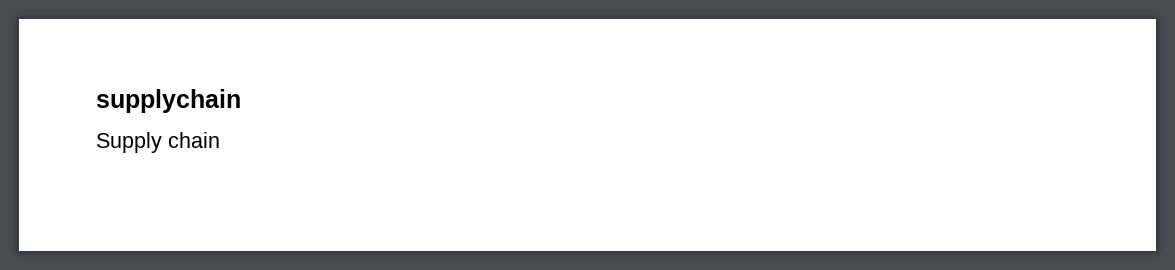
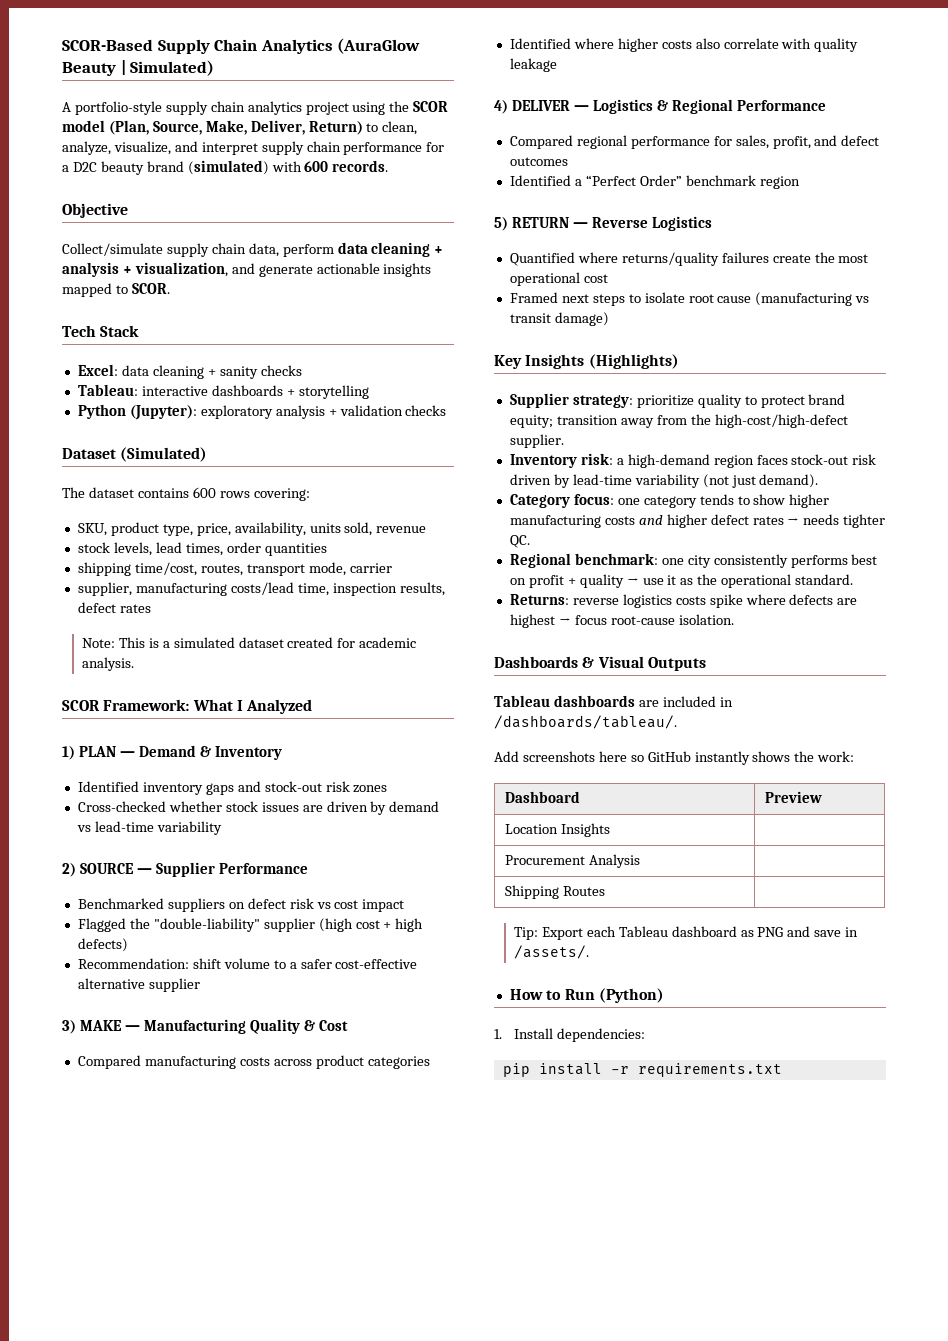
- supplychain
- Supply chain
+ SCOR-Based Supply Chain Analytics (AuraGlow Beauty | Simulated)
+ A portfolio-style supply chain analytics project using the SCOR model (Plan, Source, Make, Deliver, Return) to clean, analyze, visualize, and interpret supply chain performance for a D2C beauty brand (simulated) with 600 records.
+ Objective
+ Collect/simulate supply chain data, perform data cleaning + analysis + visualization, and generate actionable insights mapped to SCOR.
+ Tech Stack
+ Excel: data cleaning + sanity checks
+ Tableau: interactive dashboards + storytelling
+ Python (Jupyter): exploratory analysis + validation checks
+ Dataset (Simulated)
+ The dataset contains 600 rows covering:
+ SKU, product type, price, availability, units sold, revenue
+ stock levels, lead times, order quantities
+ shipping time/cost, routes, transport mode, carrier
+ supplier, manufacturing costs/lead time, inspection results, defect rates
+ Note: This is a simulated dataset created for academic analysis.
+ SCOR Framework: What I Analyzed
+ 1) PLAN — Demand & Inventory
+ Identified inventory gaps and stock-out risk zones
+ Cross-checked whether stock issues are driven by demand vs lead-time variability
+ 2) SOURCE — Supplier Performance
+ Benchmarked suppliers on defect risk vs cost impact
+ Flagged the "double-liability" supplier (high cost + high defects)
+ Recommendation: shift volume to a safer cost-effective alternative supplier
+ 3) MAKE — Manufacturing Quality & Cost
+ Compared manufacturing costs across product categories
+ Identified where higher costs also correlate with quality leakage
+ 4) DELIVER — Logistics & Regional Performance
+ Compared regional performance for sales, profit, and defect outcomes
+ Identified a “Perfect Order” benchmark region
+ 5) RETURN — Reverse Logistics
+ Quantified where returns/quality failures create the most operational cost
+ Framed next steps to isolate root cause (manufacturing vs transit damage)
+ Key Insights (Highlights)
+ Supplier strategy: prioritize quality to protect brand equity; transition away from the high-cost/high-defect supplier.
+ Inventory risk: a high-demand region faces stock-out risk driven by lead-time variability (not just demand).
+ Category focus: one category tends to show higher manufacturing costs and higher defect rates → needs tighter QC.
+ Regional benchmark: one city consistently performs best on profit + quality → use it as the operational standard.
+ Returns: reverse logistics costs spike where defects are highest → focus root-cause isolation.
+ Dashboards & Visual Outputs
+ Tableau dashboards are included in /dashboards/tableau/.
+ Add screenshots here so GitHub instantly shows the work:
+ Dashboard | Preview
+ Location Insights |
+ Procurement Analysis |
+ Shipping Routes |
+ Tip: Export each Tableau dashboard as PNG and save in /assets/.
+ How to Run (Python)
+ 1. Install dependencies:
+ pip install -r requirements.txt

